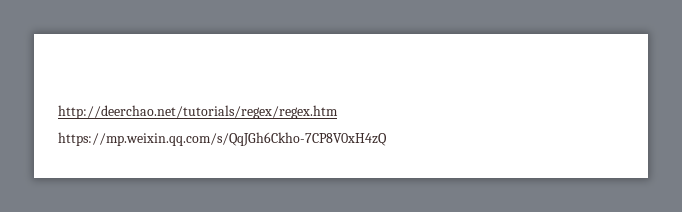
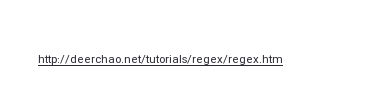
- https://mp.weixin.qq.com/s/QqJGh6Ckho-7CP8V0xH4zQ

